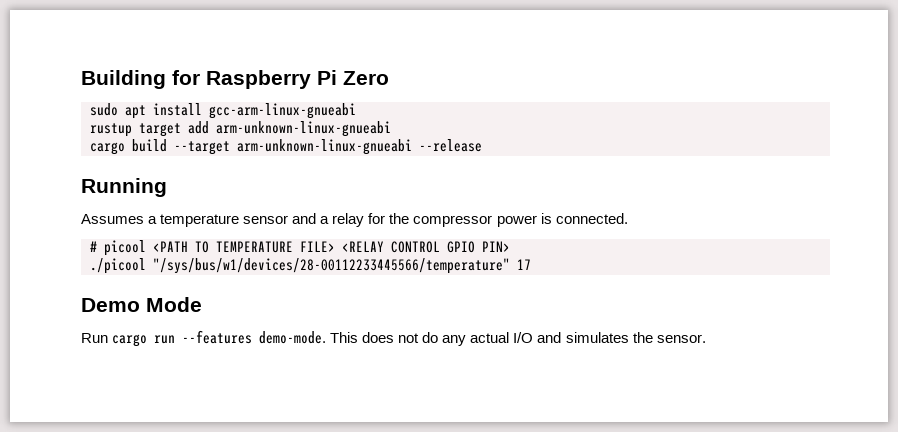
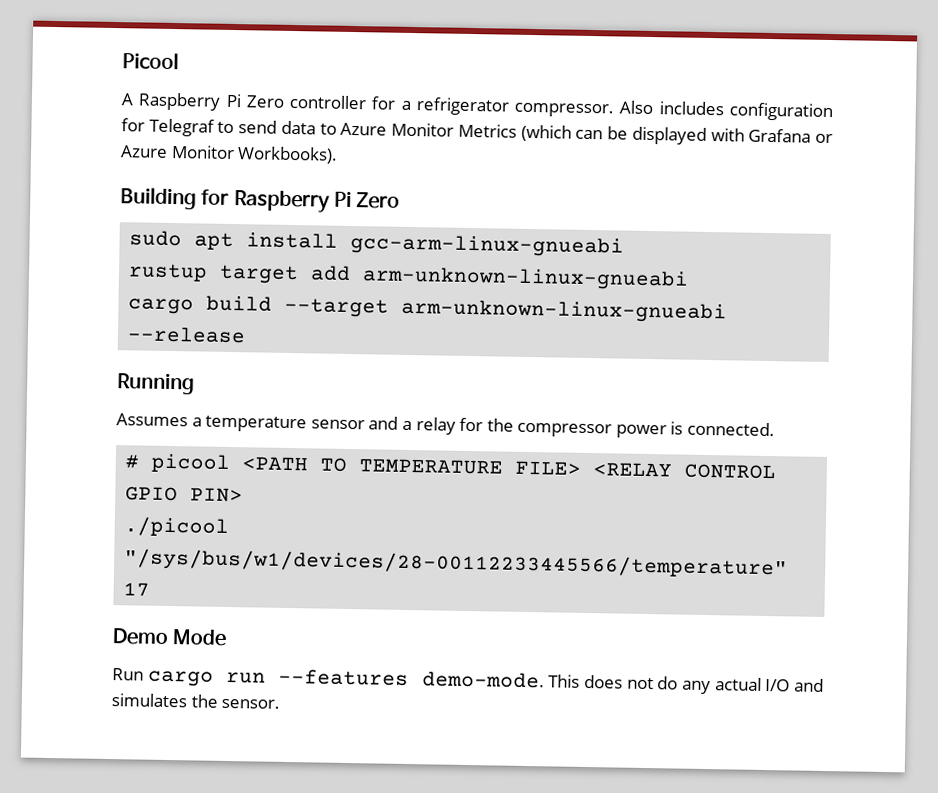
+ Picool
+ A Raspberry Pi Zero controller for a refrigerator compressor. Also includes configuration for Telegraf to send data to Azure Monitor Metrics (which can be displayed with Grafana or Azure Monitor Workbooks).

